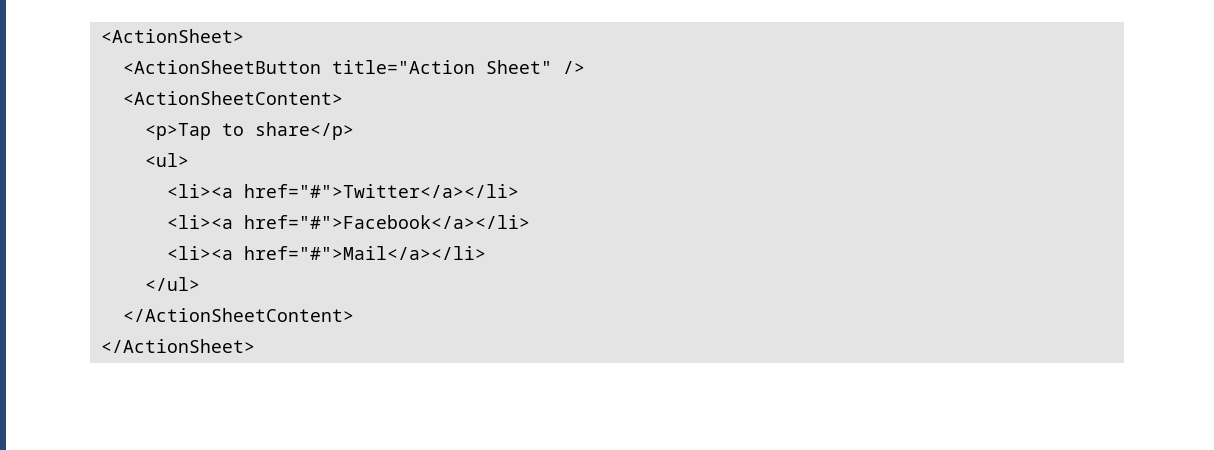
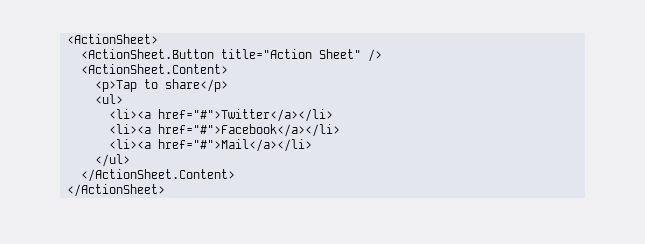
- <ActionSheetButton title="Action Sheet" />
+ <ActionSheet.Button title="Action Sheet" />
- <ActionSheetContent>
+ <ActionSheet.Content>
- </ActionSheetContent>
+ </ActionSheet.Content>

